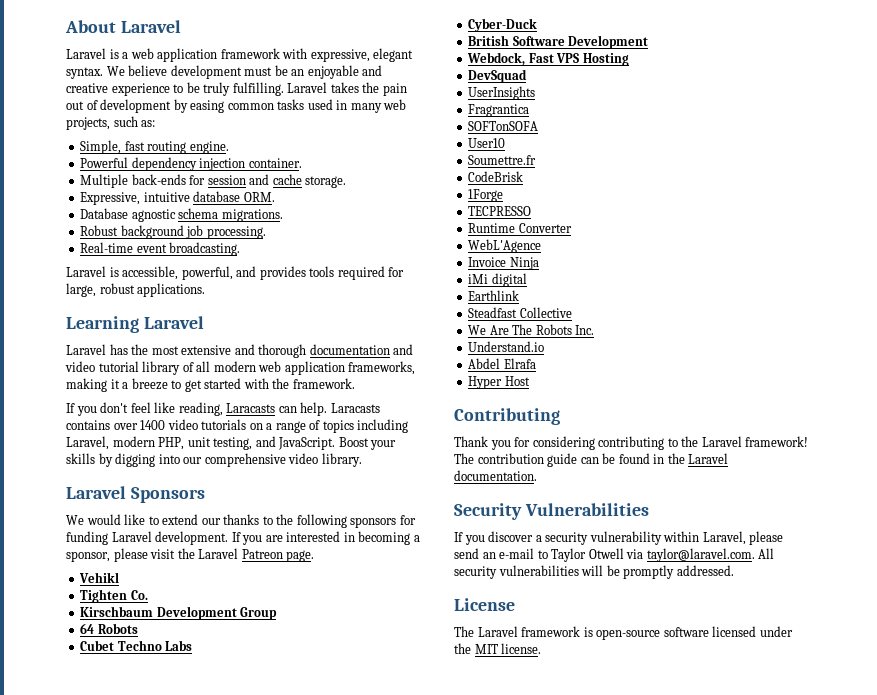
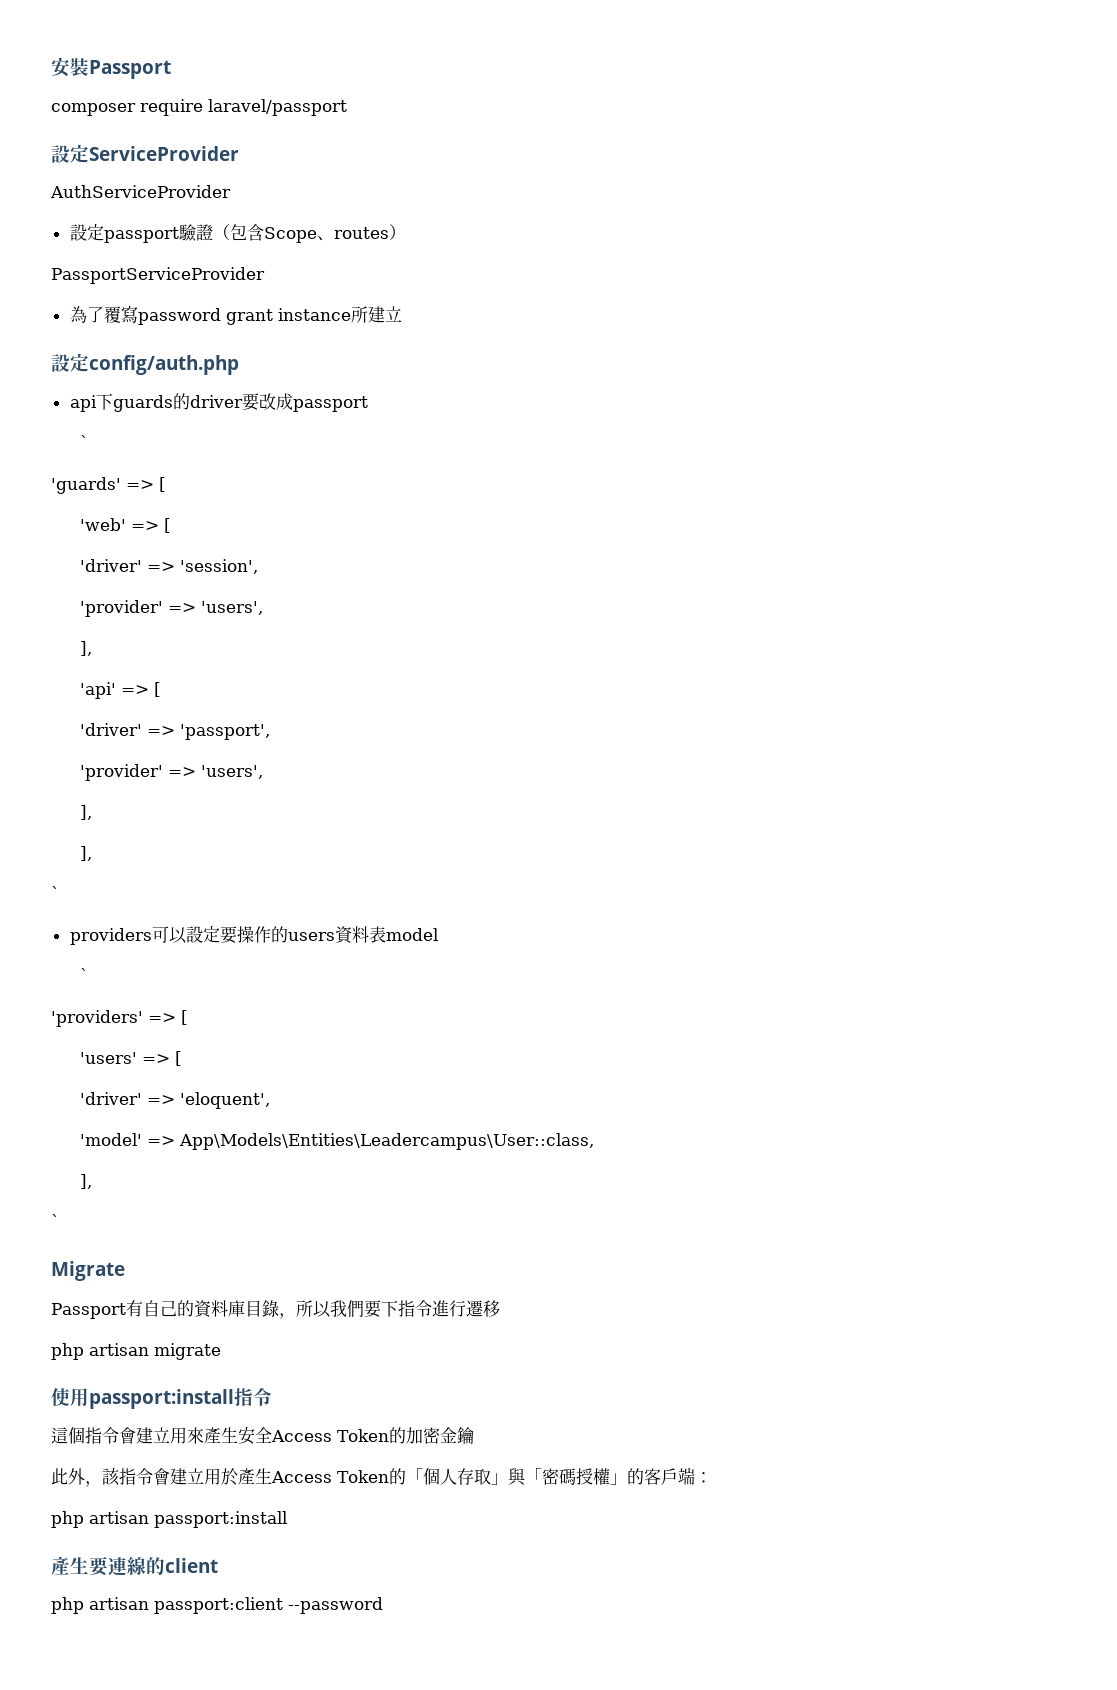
- About Laravel
- Laravel is a web application framework with expressive, elegant syntax. We believe development must be an enjoyable and creative experience to be truly fulfilling. Laravel takes the pain out of development by easing common tasks used in many web projects, such as:
- Simple, fast routing engine.
- Powerful dependency injection container.
- Multiple back-ends for session and cache storage.
- Expressive, intuitive database ORM.
- Database agnostic schema migrations.
- Robust background job processing.
- Real-time event broadcasting.
- Laravel is accessible, powerful, and provides tools required for large, robust applications.
- Learning Laravel
- Laravel has the most extensive and thorough documentation and video tutorial library of all modern web application frameworks, making it a breeze to get started with the framework.
- If you don't feel like reading, Laracasts can help. Laracasts contains over 1400 video tutorials on a range of topics including Laravel, modern PHP, unit testing, and JavaScript. Boost your skills by digging into our comprehensive video library.
- Laravel Sponsors
- We would like to extend our thanks to the following sponsors for funding Laravel development. If you are interested in becoming a sponsor, please visit the Laravel Patreon page.
- Vehikl
- Tighten Co.
- Kirschbaum Development Group
- 64 Robots
- Cubet Techno Labs
- Cyber-Duck
- British Software Development
- Webdock, Fast VPS Hosting
- DevSquad
- UserInsights
- Fragrantica
- SOFTonSOFA
- User10
- Soumettre.fr
- CodeBrisk
- 1Forge
- TECPRESSO
- Runtime Converter
- WebL'Agence
- Invoice Ninja
- iMi digital
- Earthlink
- Steadfast Collective
- We Are The Robots Inc.
- Understand.io
- Abdel Elrafa
- Hyper Host
- Contributing
- Thank you for considering contributing to the Laravel framework! The contribution guide can be found in the Laravel documentation.
- Security Vulnerabilities
- If you discover a security vulnerability within Laravel, please send an e-mail to Taylor Otwell via taylor@laravel.com. All security vulnerabilities will be promptly addressed.
- License
- The Laravel framework is open-source software licensed under the MIT license.
+ 安裝Passport
+ composer require laravel/passport
+ 設定ServiceProvider
+ AuthServiceProvider
+ 設定passport驗證（包含Scope、routes）
+ PassportServiceProvider
+ 為了覆寫password grant instance所建立
+ 設定config/auth.php
+ api下guards的driver要改成passport
+ `
+ 'guards' => [
+ 'web' => [
+ 'driver' => 'session',
+ 'provider' => 'users',
+ ],
+ 'api' => [
+ 'driver' => 'passport',
+ 'provider' => 'users',
+ ],
+ ],
+ `
+ providers可以設定要操作的users資料表model
+ `
+ 'providers' => [
+ 'users' => [
+ 'driver' => 'eloquent',
+ 'model' => App\Models\Entities\Leadercampus\User::class,
+ ],
+ `
+ Migrate
+ Passport有自己的資料庫目錄，所以我們要下指令進行遷移
+ php artisan migrate
+ 使用passport:install指令
+ 這個指令會建立用來產生安全Access Token的加密金鑰
+ 此外，該指令會建立用於產生Access Token的「個人存取」與「密碼授權」的客戶端：
+ php artisan passport:install
+ 產生要連線的client
+ php artisan passport:client --password

